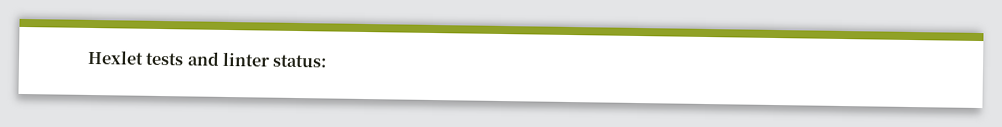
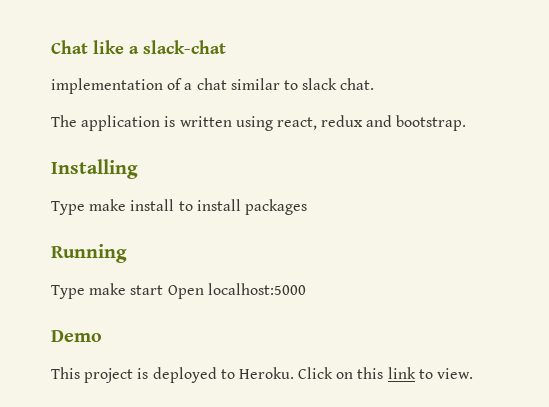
- Hexlet tests and linter status:
+ Chat like a slack-chat
+ implementation of a chat similar to slack chat.
+ The application is written using react, redux and bootstrap.
+ Installing
+ Type make install to install packages
+ Running
+ Type make start Open localhost:5000
+ Demo
+ This project is deployed to Heroku. Click on this link to view.

